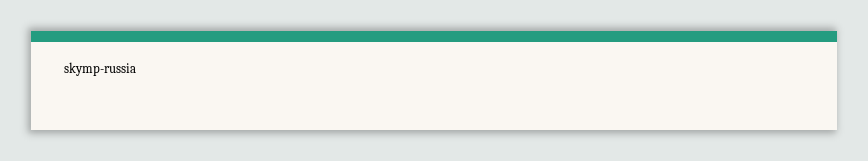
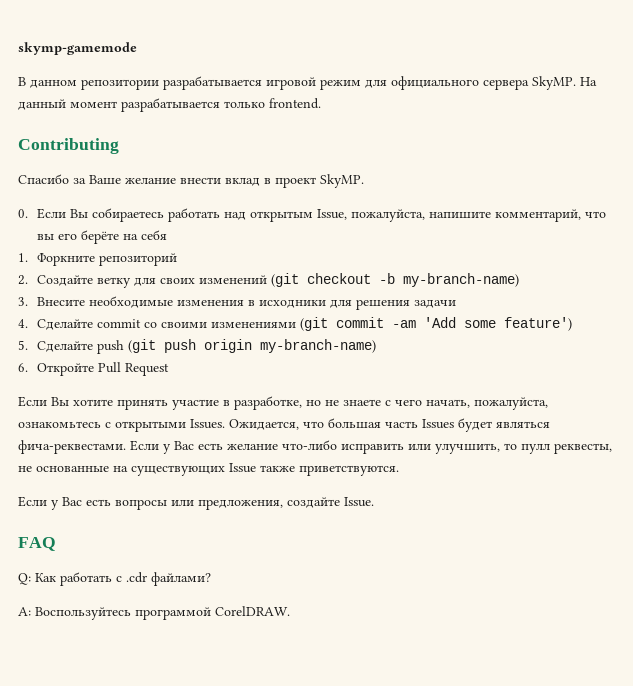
- skymp-russia
+ skymp-gamemode
+ В данном репозитории разрабатывается игровой режим для официального сервера SkyMP. На данный момент разрабатывается только frontend.
+ Contributing
+ Спасибо за Ваше желание внести вклад в проект SkyMP.
+ 0. Если Вы собираетесь работать над открытым Issue, пожалуйста, напишите комментарий, что вы его берёте на себя
+ 1. Форкните репозиторий
+ 2. Создайте ветку для своих изменений (git checkout -b my-branch-name)
+ 3. Внесите необходимые изменения в исходники для решения задачи
+ 4. Сделайте commit со своими изменениями (git commit -am 'Add some feature')
+ 5. Сделайте push (git push origin my-branch-name)
+ 6. Откройте Pull Request
+ Если Вы хотите принять участие в разработке, но не знаете с чего начать, пожалуйста, ознакомьтесь с открытыми Issues. Ожидается, что большая часть Issues будет являться фича-реквестами. Если у Вас есть желание что-либо исправить или улучшить, то пулл реквесты, не основанные на существующих Issue также приветствуются.
+ Если у Вас есть вопросы или предложения, создайте Issue.
+ FAQ
+ Q: Как работать с .cdr файлами?
+ A: Воспользуйтесь программой CorelDRAW.

